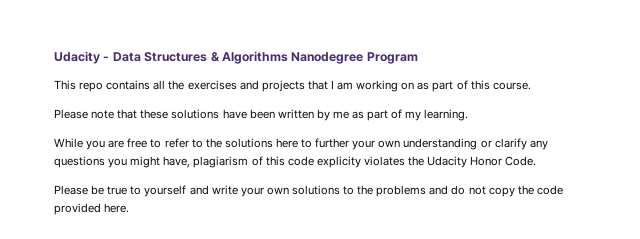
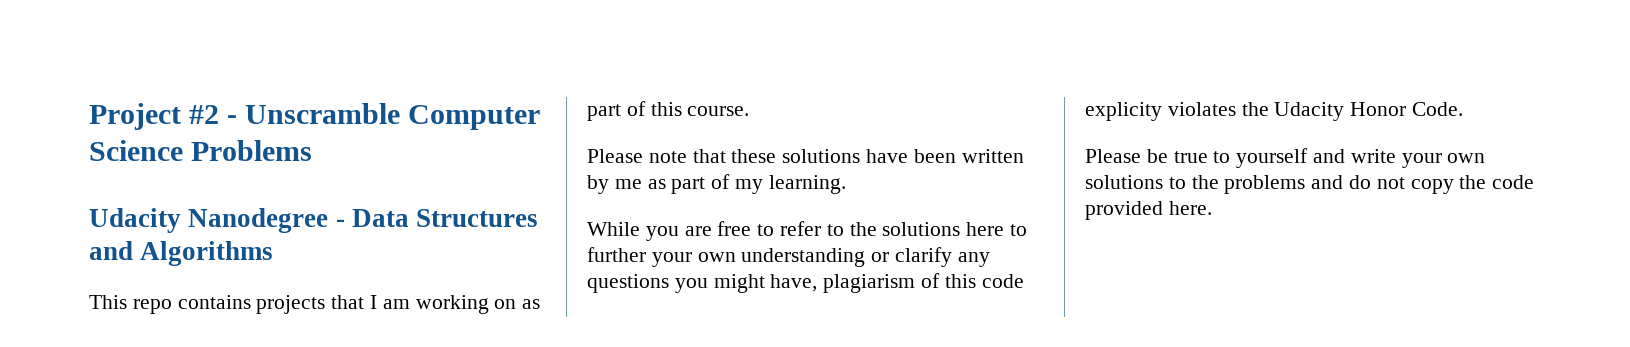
- Udacity - Data Structures & Algorithms Nanodegree Program
+ Project #2 - Unscramble Computer Science Problems
+ Udacity Nanodegree - Data Structures and Algorithms
- This repo contains all the exercises and projects that I am working on as part of this course.
+ This repo contains projects that I am working on as part of this course.

